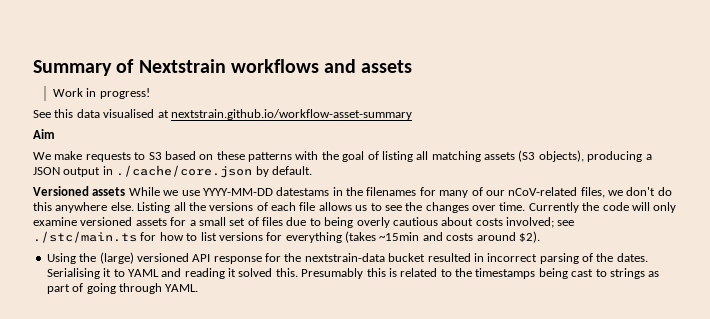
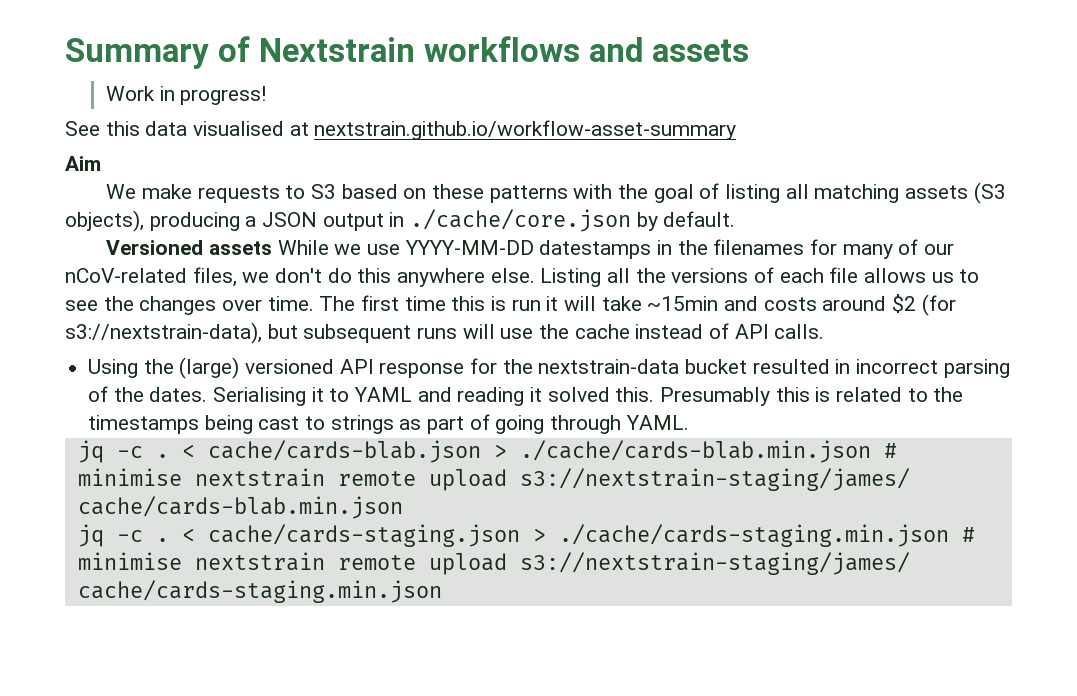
- Versioned assets While we use YYYY-MM-DD datestams in the filenames for many of our nCoV-related files, we don't do this anywhere else.
+ Versioned assets While we use YYYY-MM-DD datestamps in the filenames for many of our nCoV-related files, we don't do this anywhere else.
- Currently the code will only examine versioned assets for a small set of files due to being overly cautious about costs involved; see ./stc/main.ts for how to list versions for everything (takes ~15min and costs around $2).
+ The first time this is run it will take ~15min and costs around $2 (for s3://nextstrain-data), but subsequent runs will use the cache instead of API calls.
+ jq -c . < cache/cards-blab.json > ./cache/cards-blab.min.json # minimise nextstrain remote upload s3://nextstrain-staging/james/ cache/cards-blab.min.json
+ jq -c . < cache/cards-staging.json > ./cache/cards-staging.min.json # minimise nextstrain remote upload s3://nextstrain-staging/james/ cache/cards-staging.min.json

